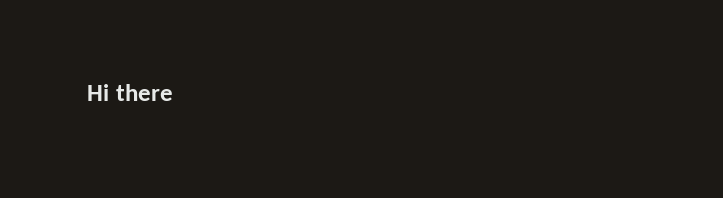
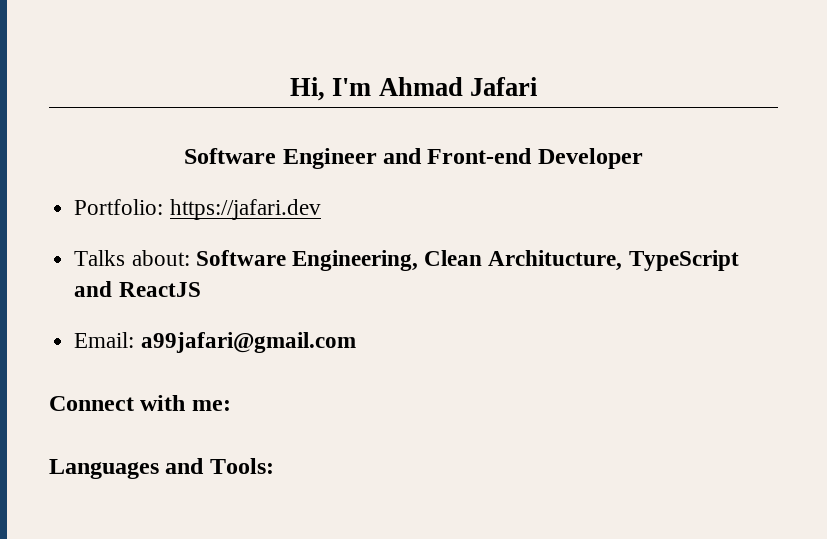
- Hi there
+ Hi, I'm Ahmad Jafari
+ Software Engineer and Front-end Developer
+ Portfolio: https://jafari.dev
+ Talks about: Software Engineering, Clean Architucture, TypeScript and ReactJS
+ Email: a99jafari@gmail.com
+ Connect with me:
+ Languages and Tools:

